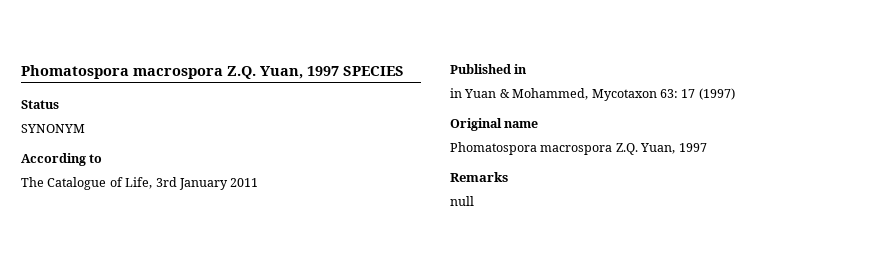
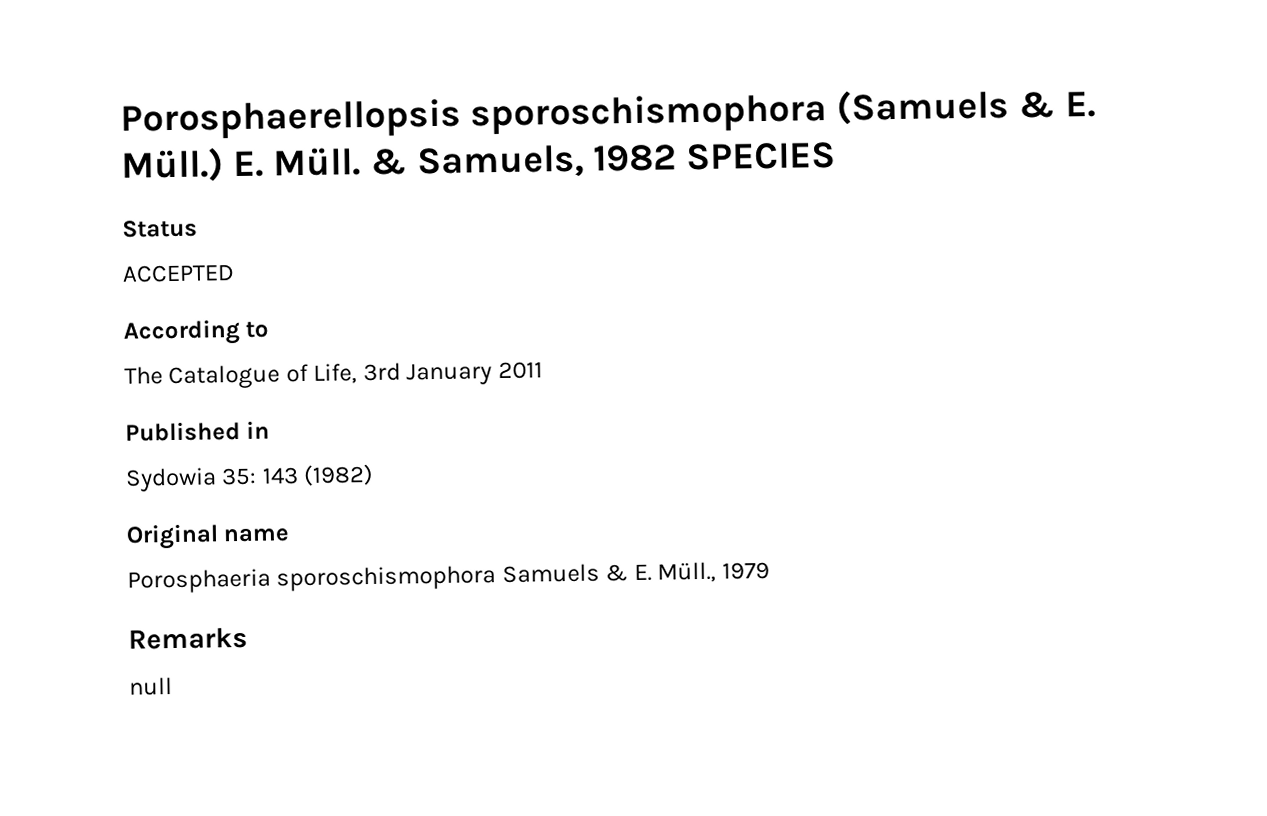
- Phomatospora macrospora Z.Q. Yuan, 1997 SPECIES
+ Porosphaerellopsis sporoschismophora (Samuels & E. Müll.) E. Müll. & Samuels, 1982 SPECIES
- SYNONYM
+ ACCEPTED
- in Yuan & Mohammed, Mycotaxon 63: 17 (1997)
+ Sydowia 35: 143 (1982)
  Original name
- Phomatospora macrospora Z.Q. Yuan, 1997
+ Porosphaeria sporoschismophora Samuels & E. Müll., 1979

